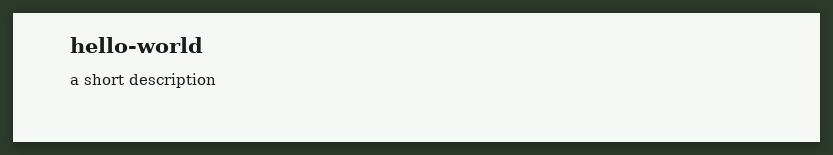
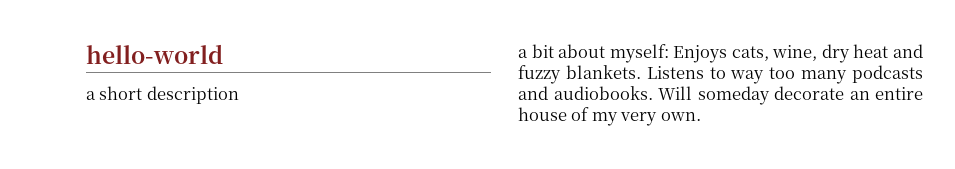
+ a bit about myself: Enjoys cats, wine, dry heat and fuzzy blankets. Listens to way too many podcasts and audiobooks. Will someday decorate an entire house of my very own.

